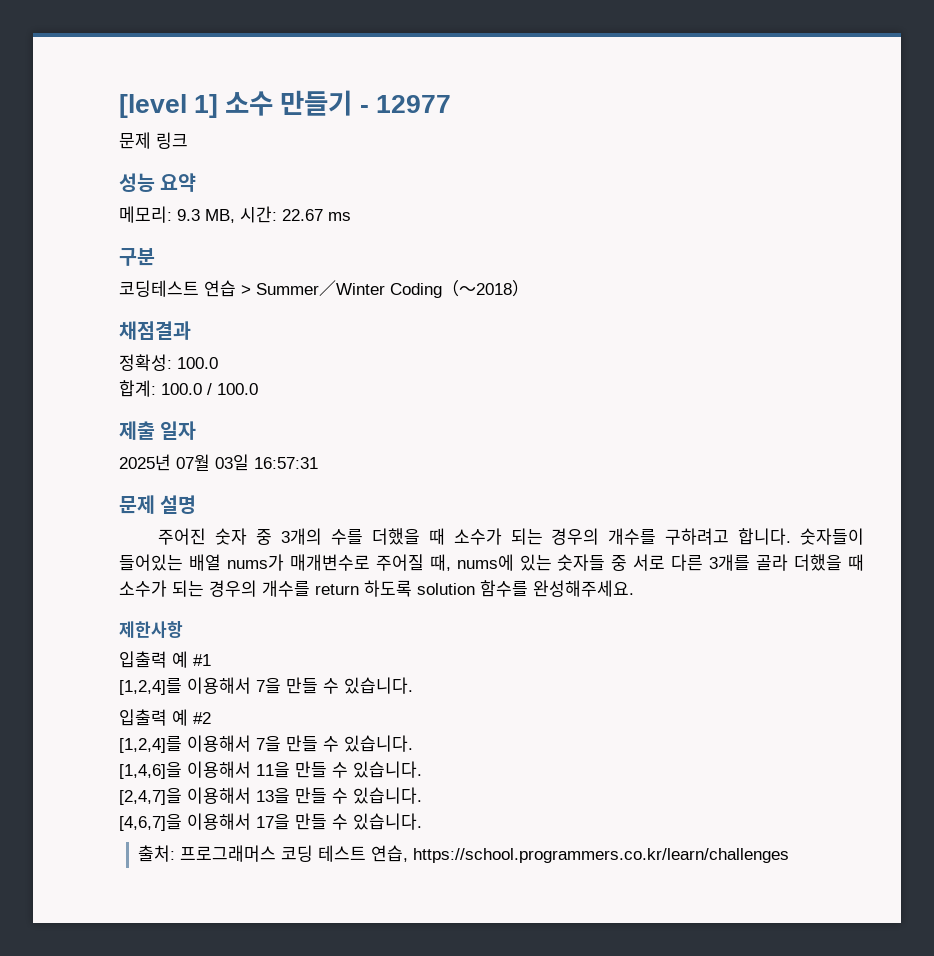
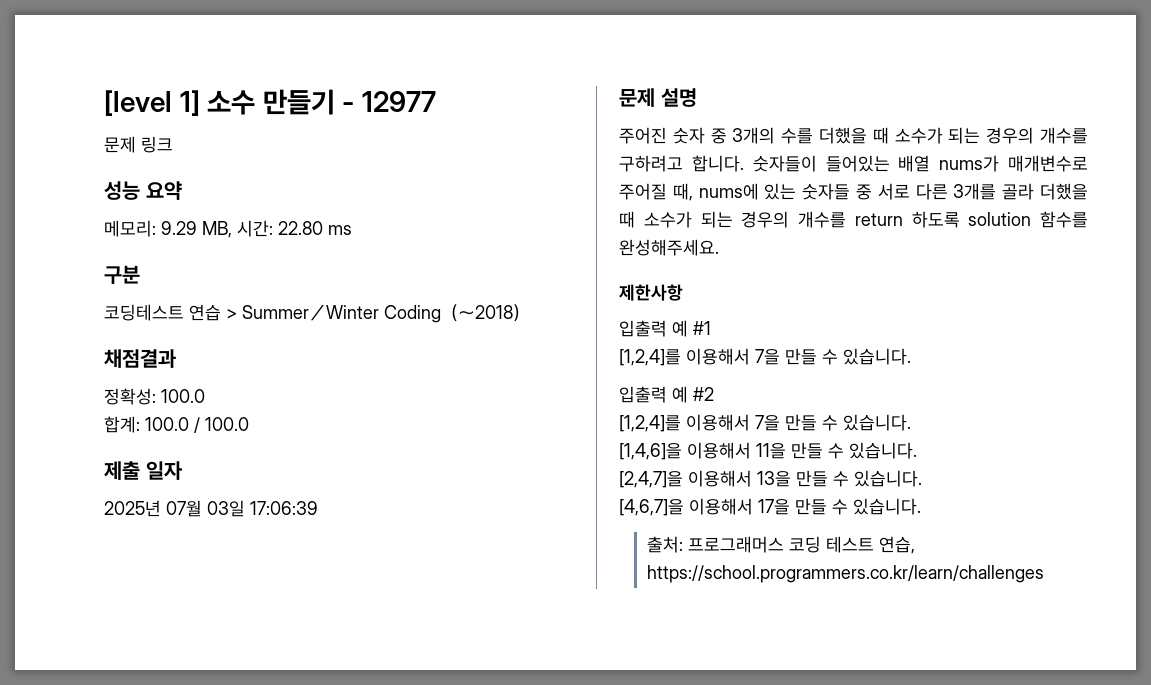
- 메모리: 9.3 MB, 시간: 22.67 ms
+ 메모리: 9.29 MB, 시간: 22.80 ms
- 2025년 07월 03일 16:57:31
+ 2025년 07월 03일 17:06:39

